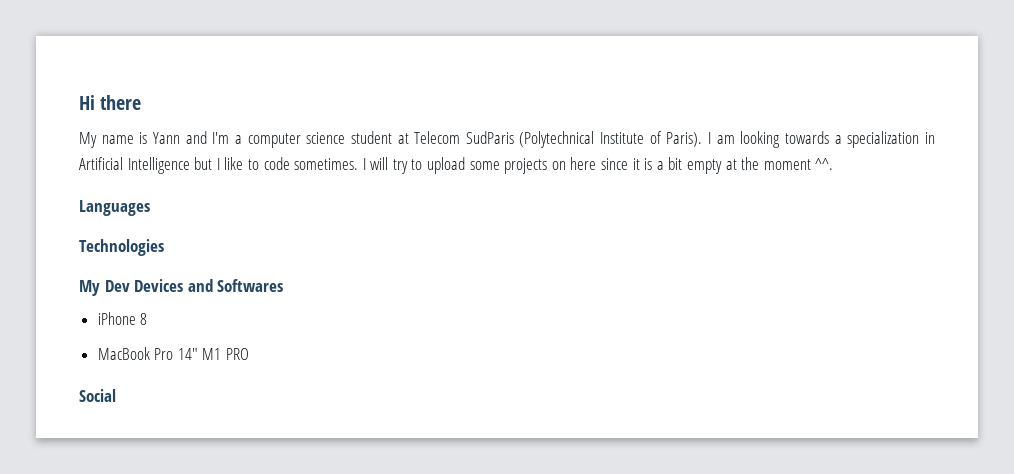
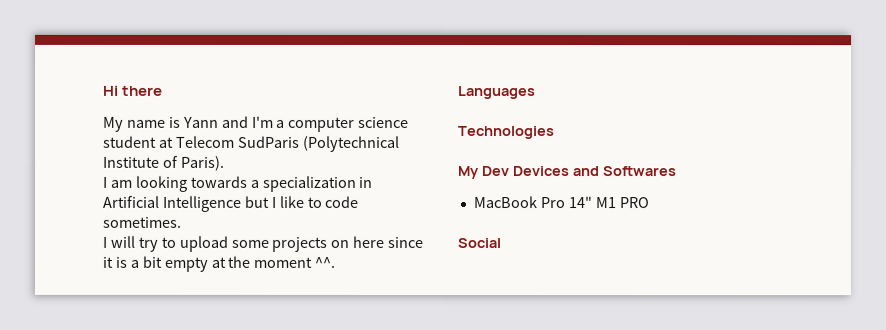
- My name is Yann and I'm a computer science student at Telecom SudParis (Polytechnical Institute of Paris). I am looking towards a specialization in Artificial Intelligence but I like to code sometimes. I will try to upload some projects on here since it is a bit empty at the moment ^^.
+ My name is Yann and I'm a computer science student at Telecom SudParis (Polytechnical Institute of Paris).
+ I am looking towards a specialization in Artificial Intelligence but I like to code sometimes.
+ I will try to upload some projects on here since it is a bit empty at the moment ^^.
- iPhone 8

